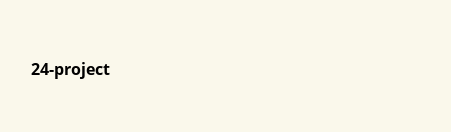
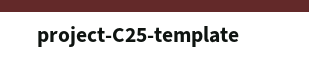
- 24-project
+ project-C25-template

